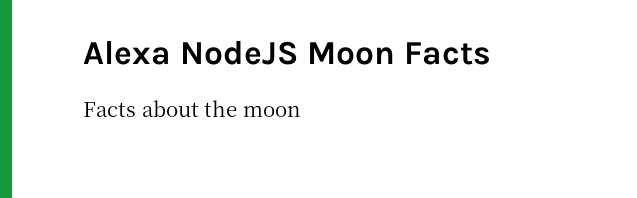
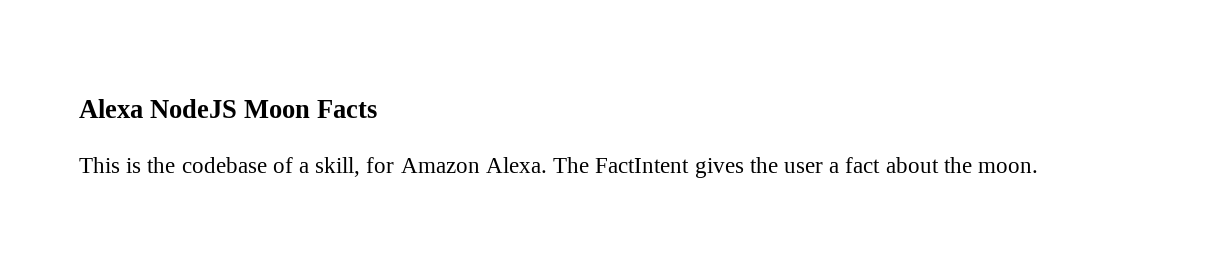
- Facts about the moon
+ This is the codebase of a skill, for Amazon Alexa. The FactIntent gives the user a fact about the moon.

